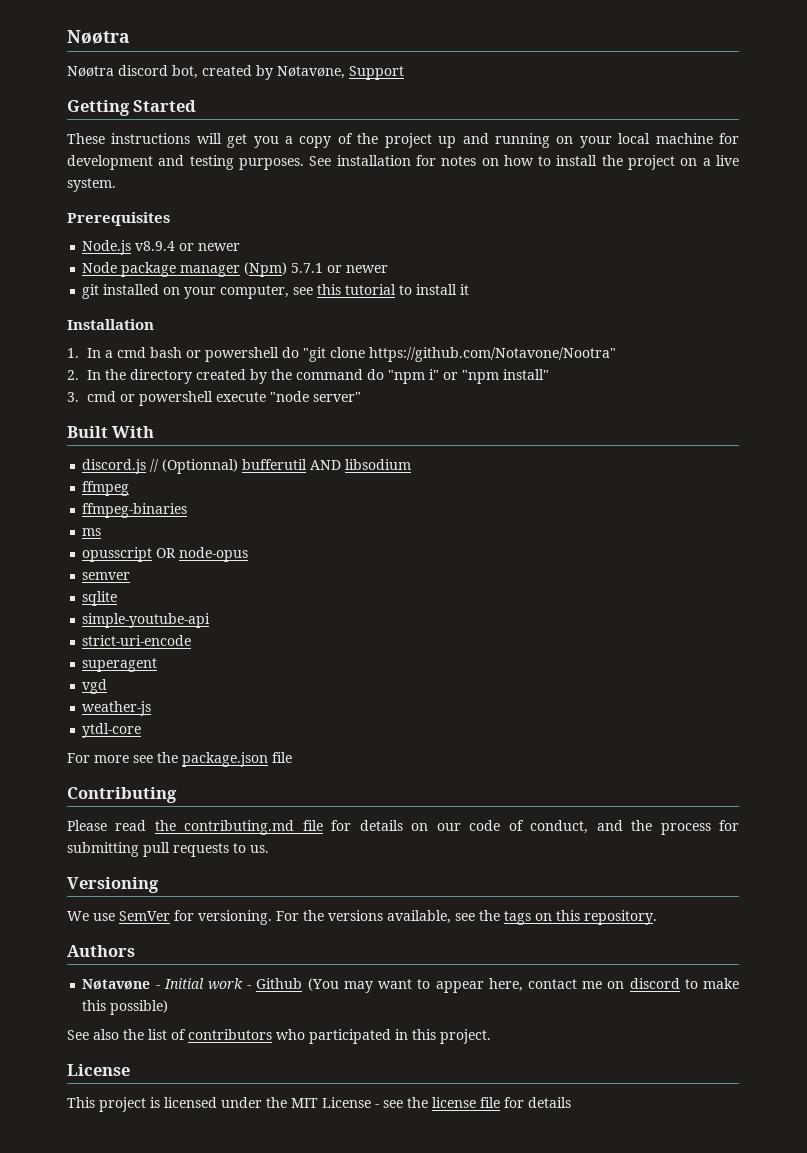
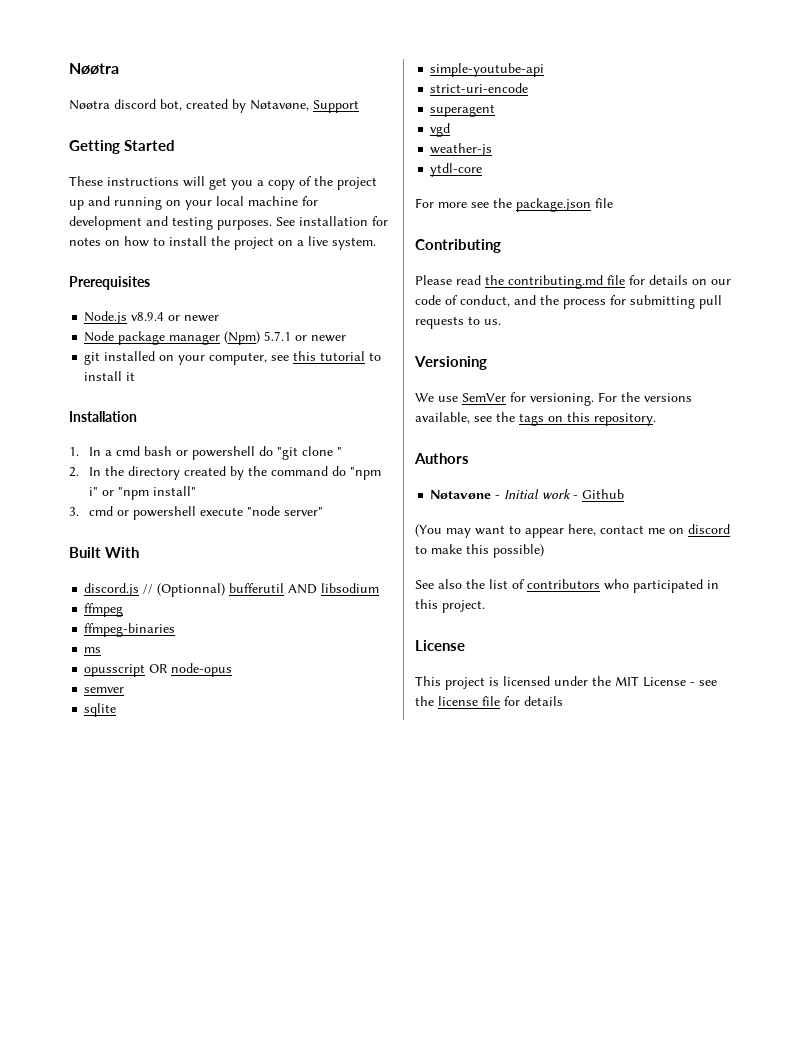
- 1. In a cmd bash or powershell do "git clone https://github.com/Notavone/Nootra"
+ 1. In a cmd bash or powershell do "git clone "
- Nøtavøne - Initial work - Github (You may want to appear here, contact me on discord to make this possible)
+ Nøtavøne - Initial work - Github
+ (You may want to appear here, contact me on discord to make this possible)

